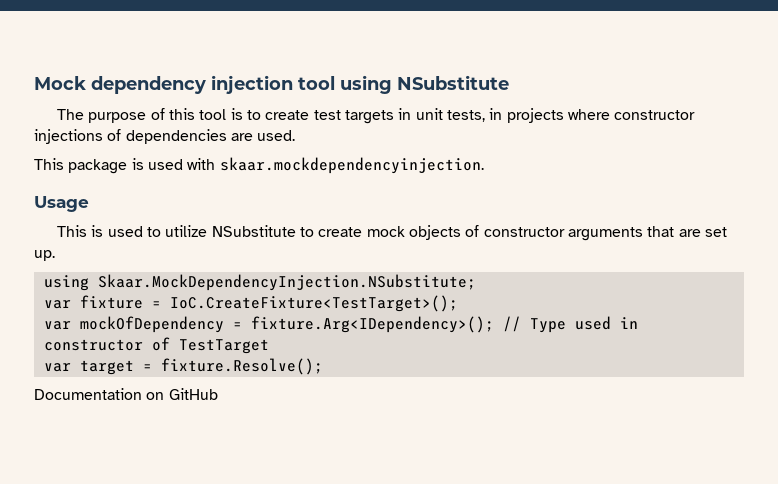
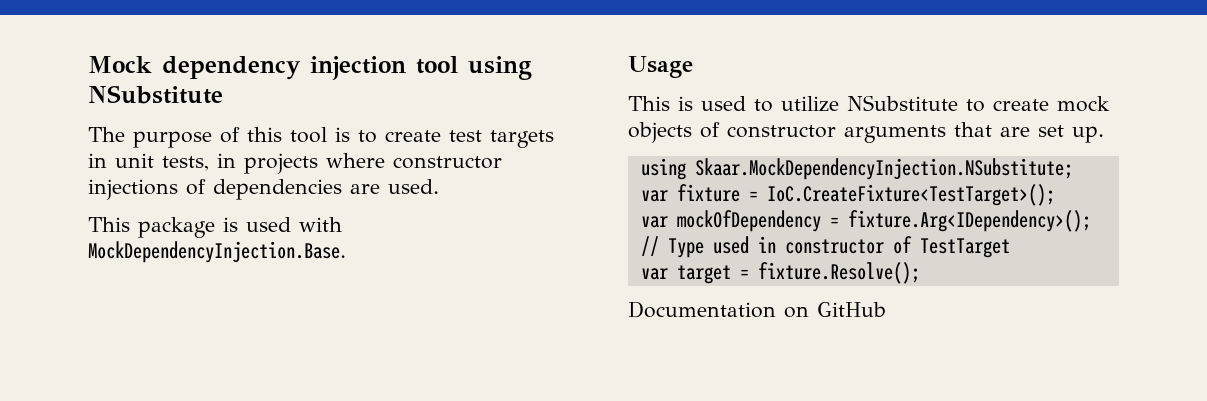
- This package is used with skaar.mockdependencyinjection.
+ This package is used with MockDependencyInjection.Base.

